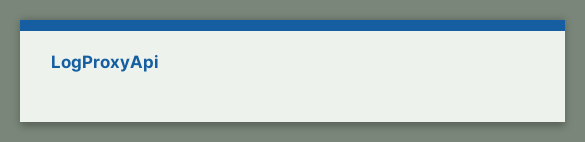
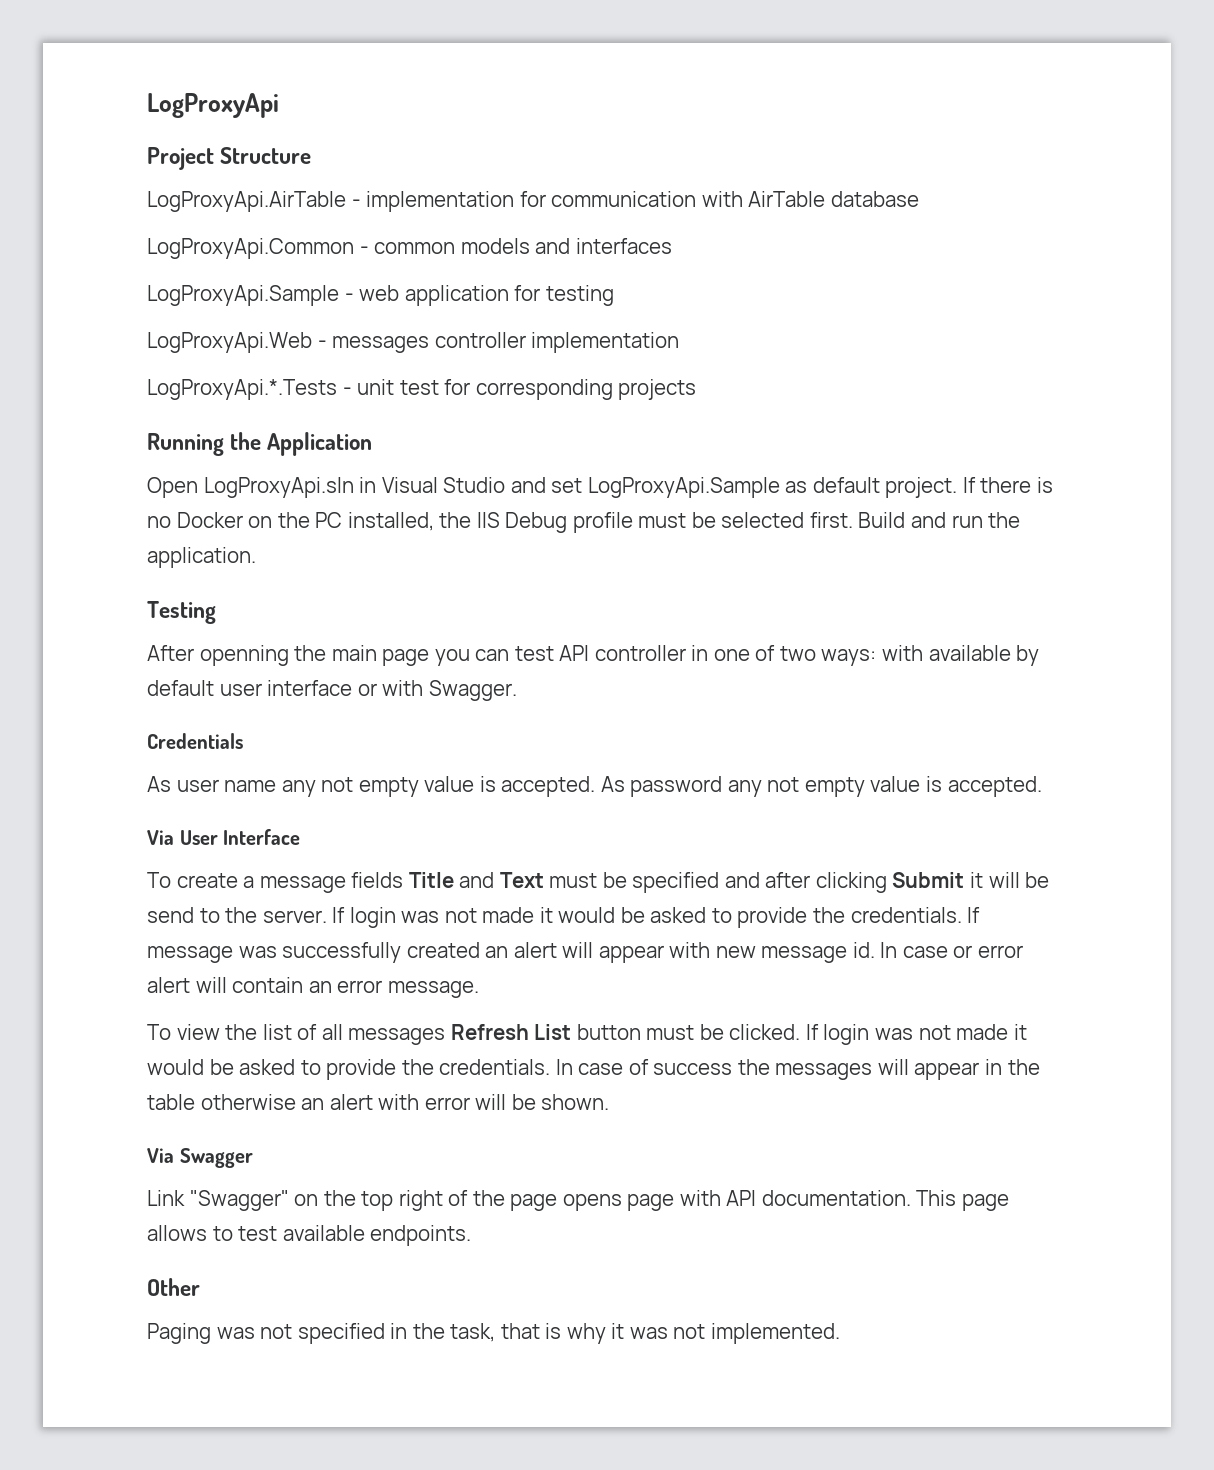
+ Project Structure
+ LogProxyApi.AirTable - implementation for communication with AirTable database
+ LogProxyApi.Common - common models and interfaces
+ LogProxyApi.Sample - web application for testing
+ LogProxyApi.Web - messages controller implementation
+ LogProxyApi.*.Tests - unit test for corresponding projects
+ Running the Application
+ Open LogProxyApi.sln in Visual Studio and set LogProxyApi.Sample as default project. If there is no Docker on the PC installed, the IIS Debug profile must be selected first. Build and run the application.
+ Testing
+ After openning the main page you can test API controller in one of two ways: with available by default user interface or with Swagger.
+ Credentials
+ As user name any not empty value is accepted. As password any not empty value is accepted.
+ Via User Interface
+ To create a message fields Title and Text must be specified and after clicking Submit it will be send to the server. If login was not made it would be asked to provide the credentials. If message was successfully created an alert will appear with new message id. In case or error alert will contain an error message.
+ To view the list of all messages Refresh List button must be clicked. If login was not made it would be asked to provide the credentials. In case of success the messages will appear in the table otherwise an alert with error will be shown.
+ Via Swagger
+ Link "Swagger" on the top right of the page opens page with API documentation. This page allows to test available endpoints.
+ Other
+ Paging was not specified in the task, that is why it was not implemented.

